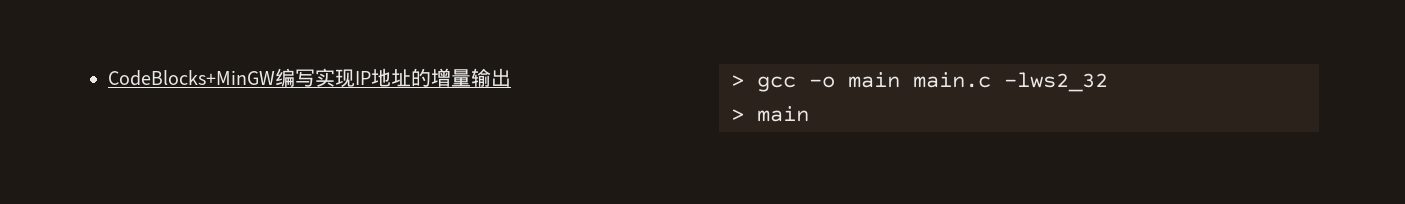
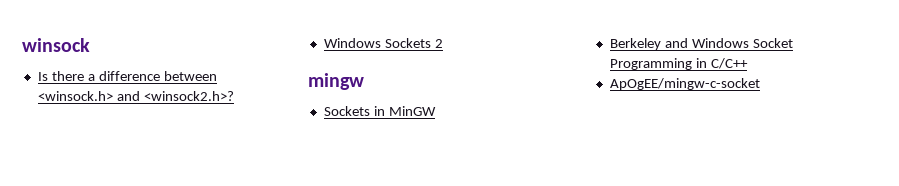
- CodeBlocks+MinGW编写实现IP地址的增量输出
- > gcc -o main main.c -lws2_32
- > main
+ winsock
+ Is there a difference between <winsock.h> and <winsock2.h>?
+ Windows Sockets 2
+ mingw
+ Sockets in MinGW
+ Berkeley and Windows Socket Programming in C/C++
+ ApOgEE/mingw-c-socket

